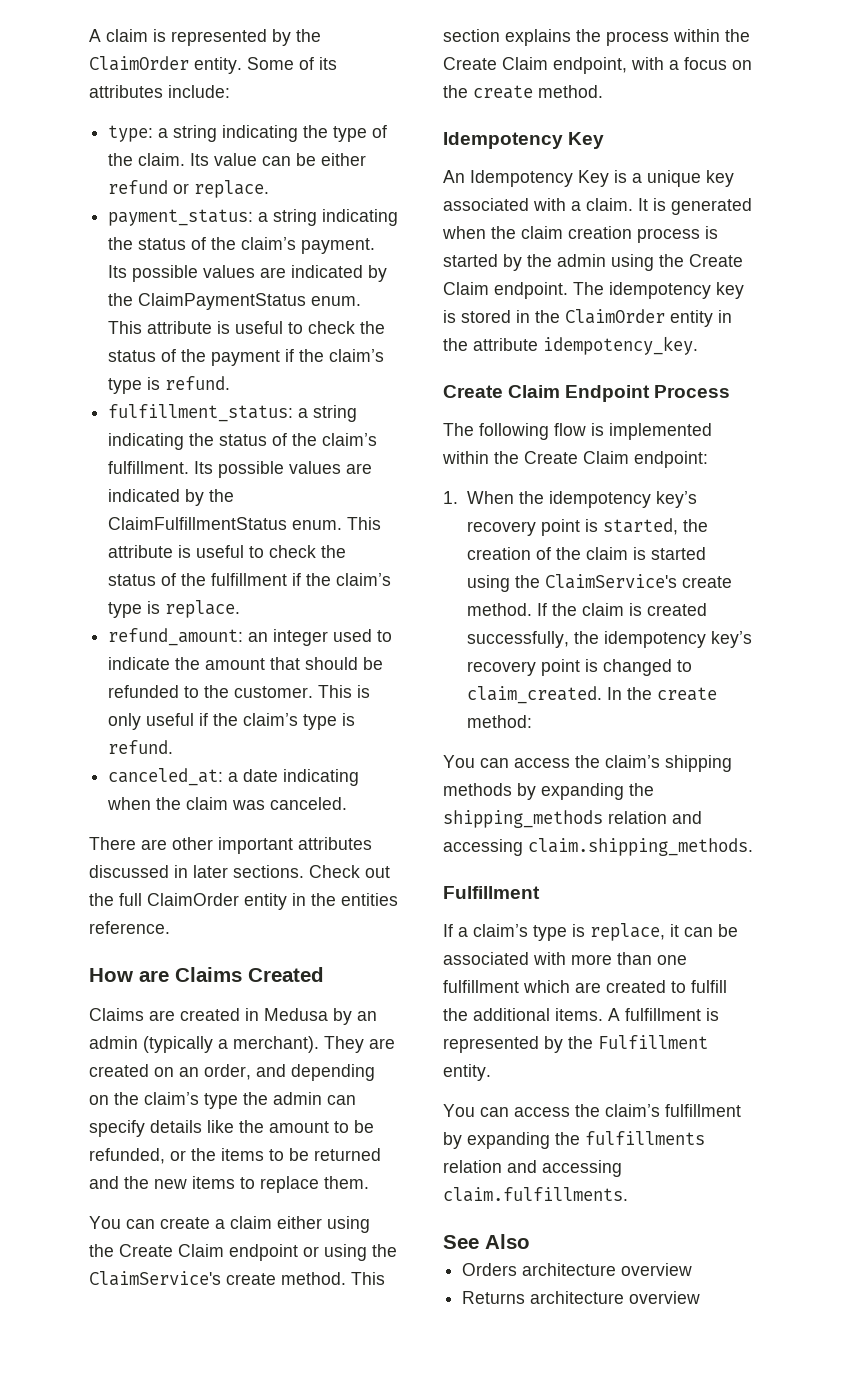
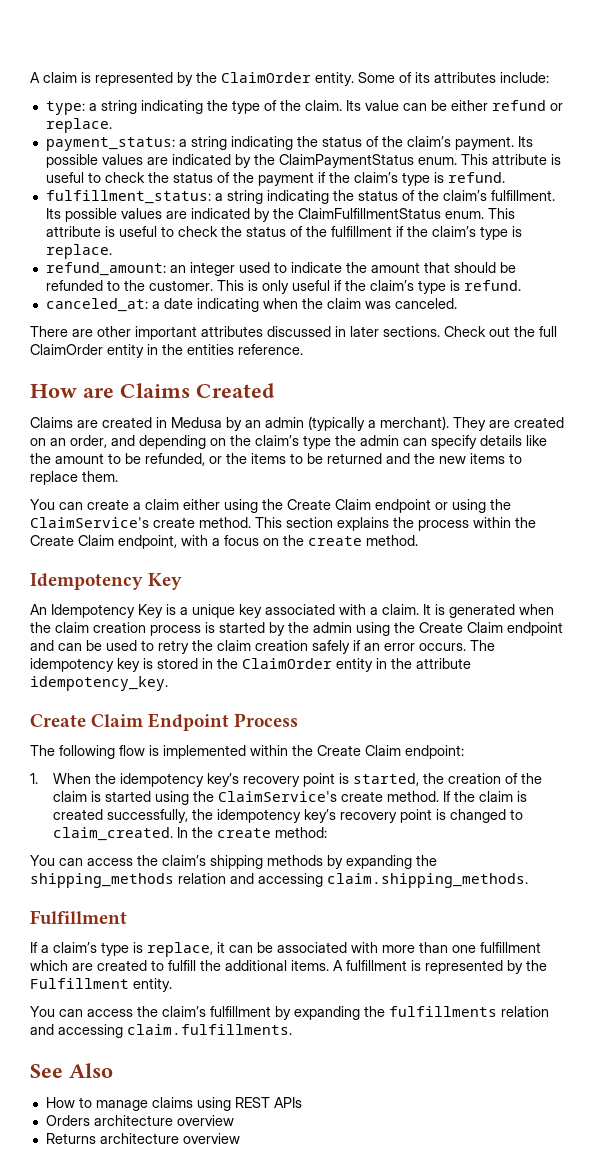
- It is generated when the claim creation process is started by the admin using the Create Claim endpoint.
+ It is generated when the claim creation process is started by the admin using the Create Claim endpoint and can be used to retry the claim creation safely if an error occurs.
+ How to manage claims using REST APIs

